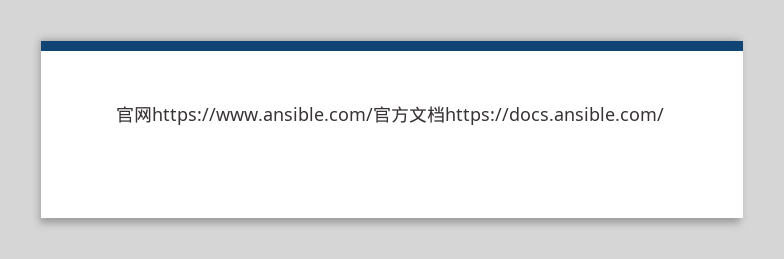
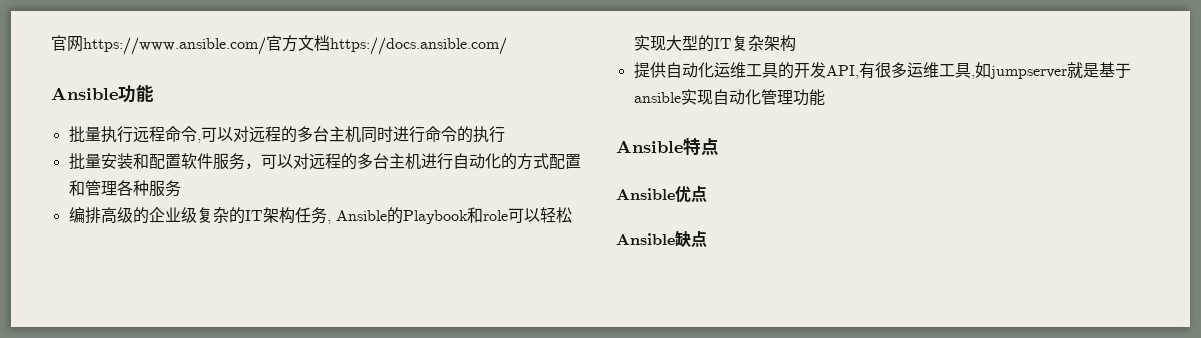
+ Ansible功能
+ 批量执行远程命令,可以对远程的多台主机同时进行命令的执行
+ 批量安装和配置软件服务，可以对远程的多台主机进行自动化的方式配置和管理各种服务
+ 编排高级的企业级复杂的IT架构任务, Ansible的Playbook和role可以轻松实现大型的IT复杂架构
+ 提供自动化运维工具的开发API,有很多运维工具,如jumpserver就是基于ansible实现自动化管理功能
+ Ansible特点
+ Ansible优点
+ Ansible缺点

